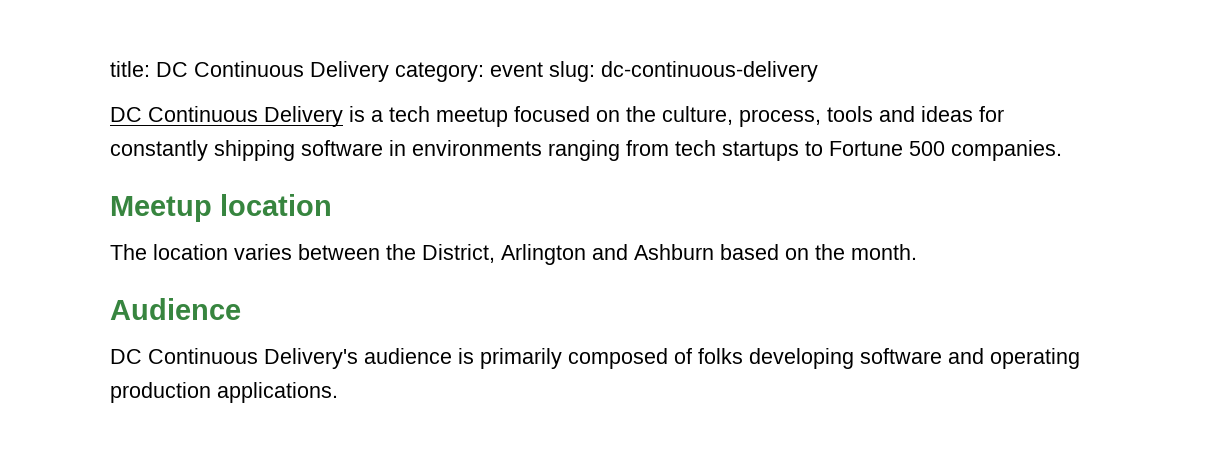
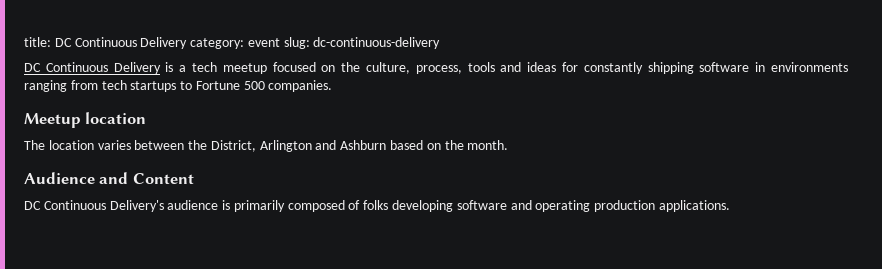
- Audience
+ Audience and Content

